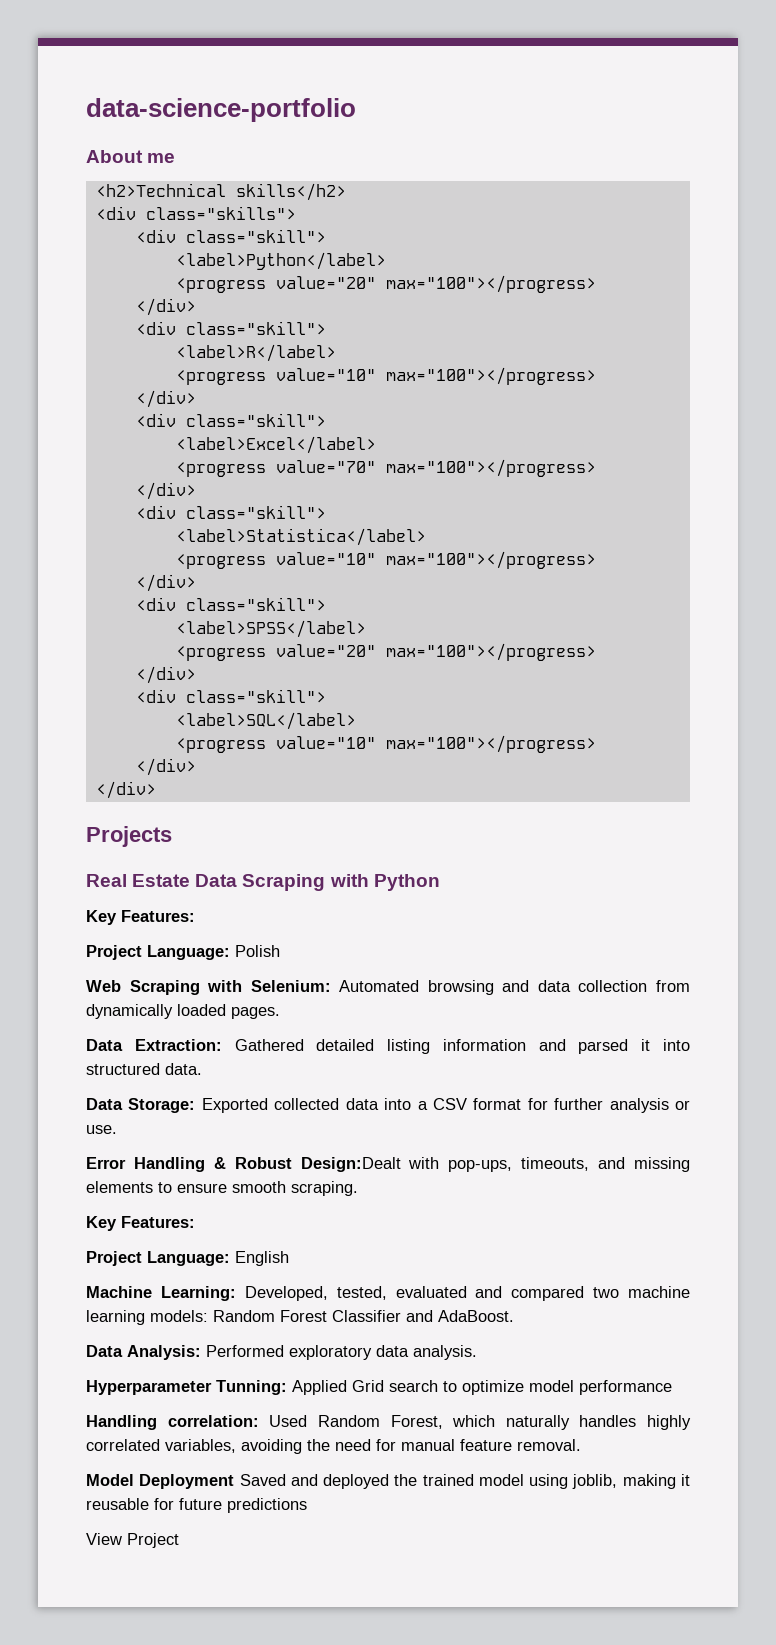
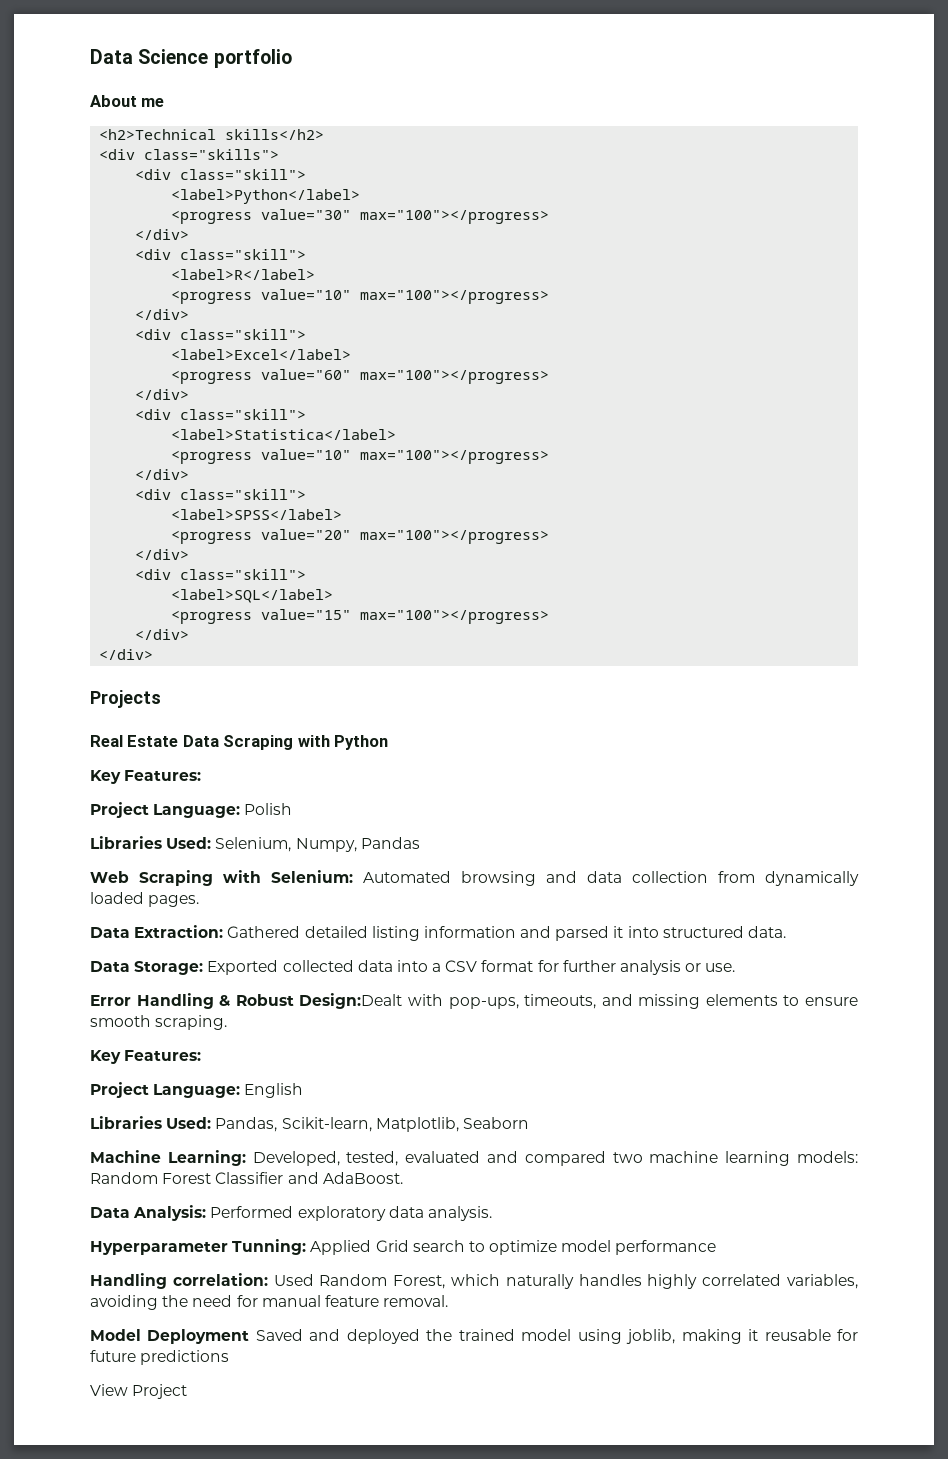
- data-science-portfolio
+ Data Science portfolio
  <label>Python</label>
- <progress value="20" max="100"></progress>
+ <progress value="30" max="100"></progress>
- <progress value="70" max="100"></progress>
+ <progress value="60" max="100"></progress>
  <label>SQL</label>
- <progress value="10" max="100"></progress>
+ <progress value="15" max="100"></progress>
+ Libraries Used: Selenium, Numpy, Pandas
+ Libraries Used: Pandas, Scikit-learn, Matplotlib, Seaborn

